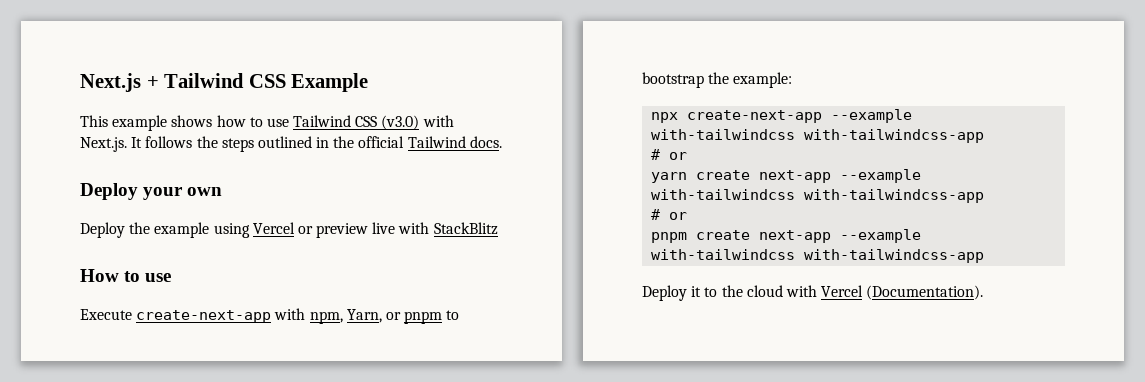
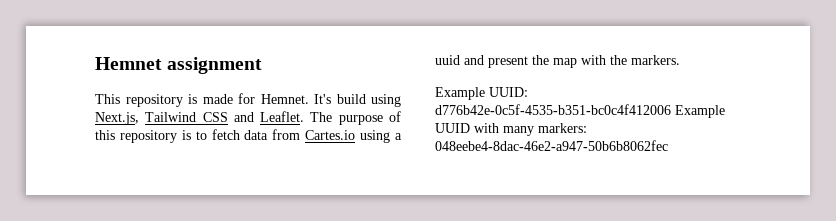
- Next.js + Tailwind CSS Example
- This example shows how to use Tailwind CSS (v3.0) with Next.js. It follows the steps outlined in the official Tailwind docs.
- Deploy your own
- Deploy the example using Vercel or preview live with StackBlitz
- How to use
- Execute create-next-app with npm, Yarn, or pnpm to bootstrap the example:
- npx create-next-app --example with-tailwindcss with-tailwindcss-app
- # or
- yarn create next-app --example with-tailwindcss with-tailwindcss-app
- # or
- pnpm create next-app --example with-tailwindcss with-tailwindcss-app
- Deploy it to the cloud with Vercel (Documentation).
+ Hemnet assignment
+ This repository is made for Hemnet. It's build using Next.js, Tailwind CSS and Leaflet. The purpose of this repository is to fetch data from Cartes.io using a uuid and present the map with the markers.
+ Example UUID: d776b42e-0c5f-4535-b351-bc0c4f412006 Example UUID with many markers: 048eebe4-8dac-46e2-a947-50b6b8062fec

